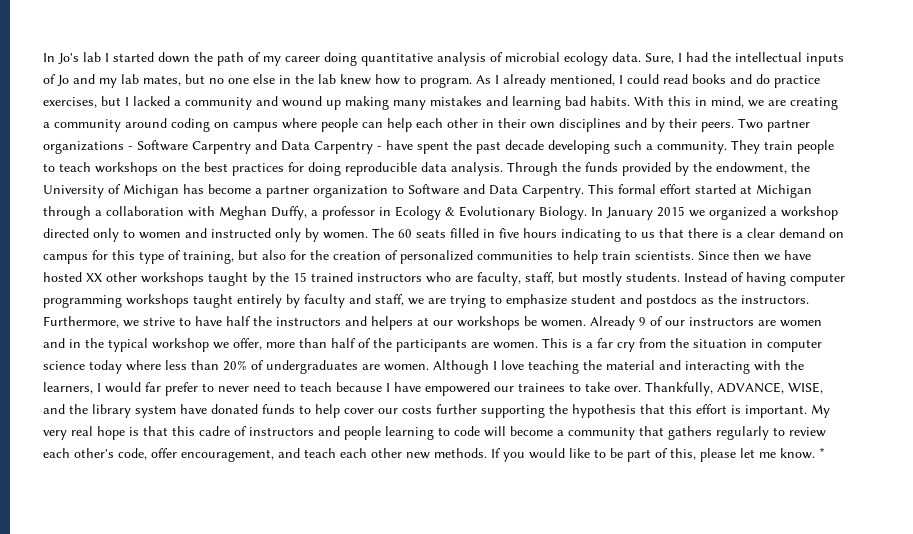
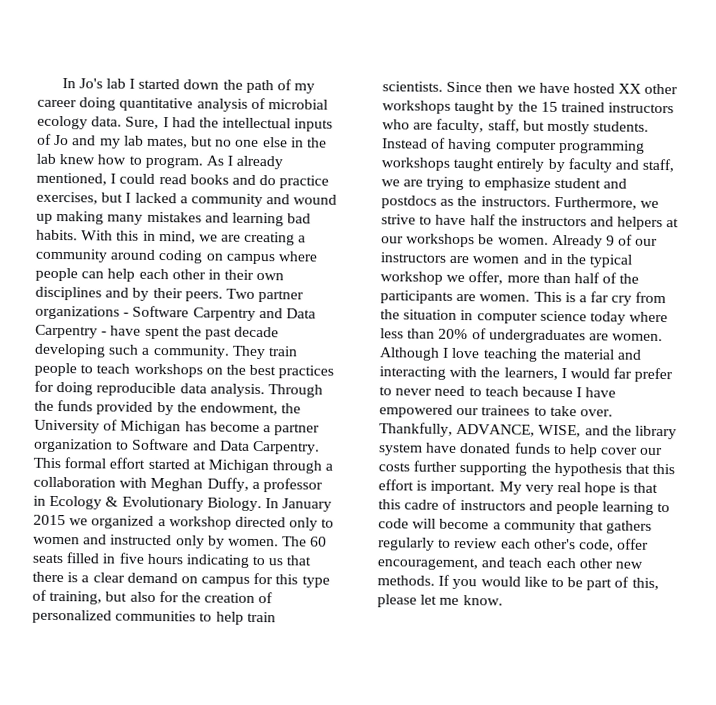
- *

